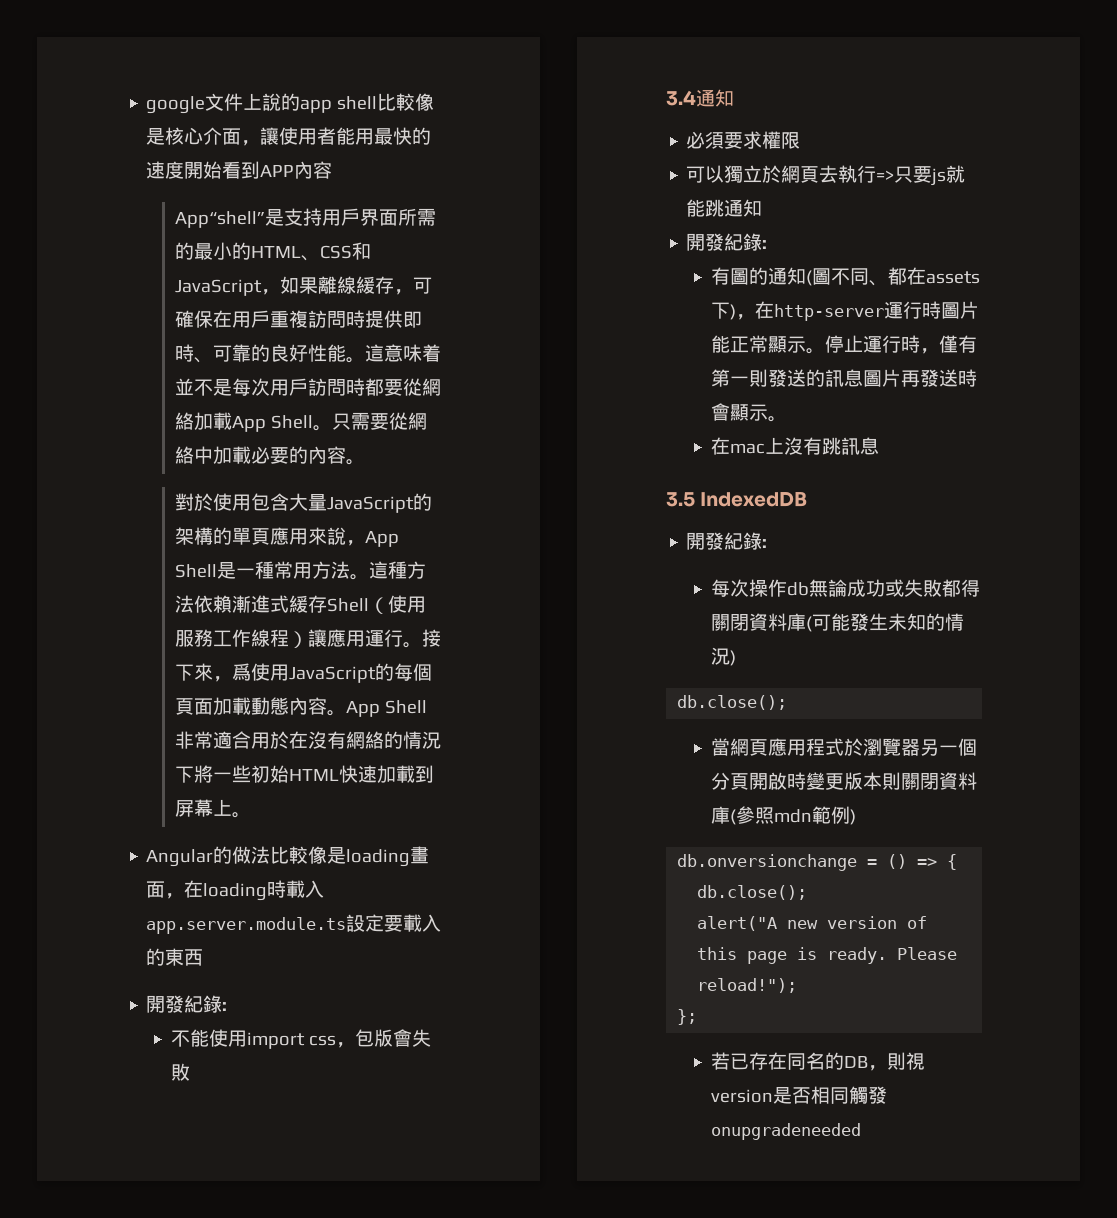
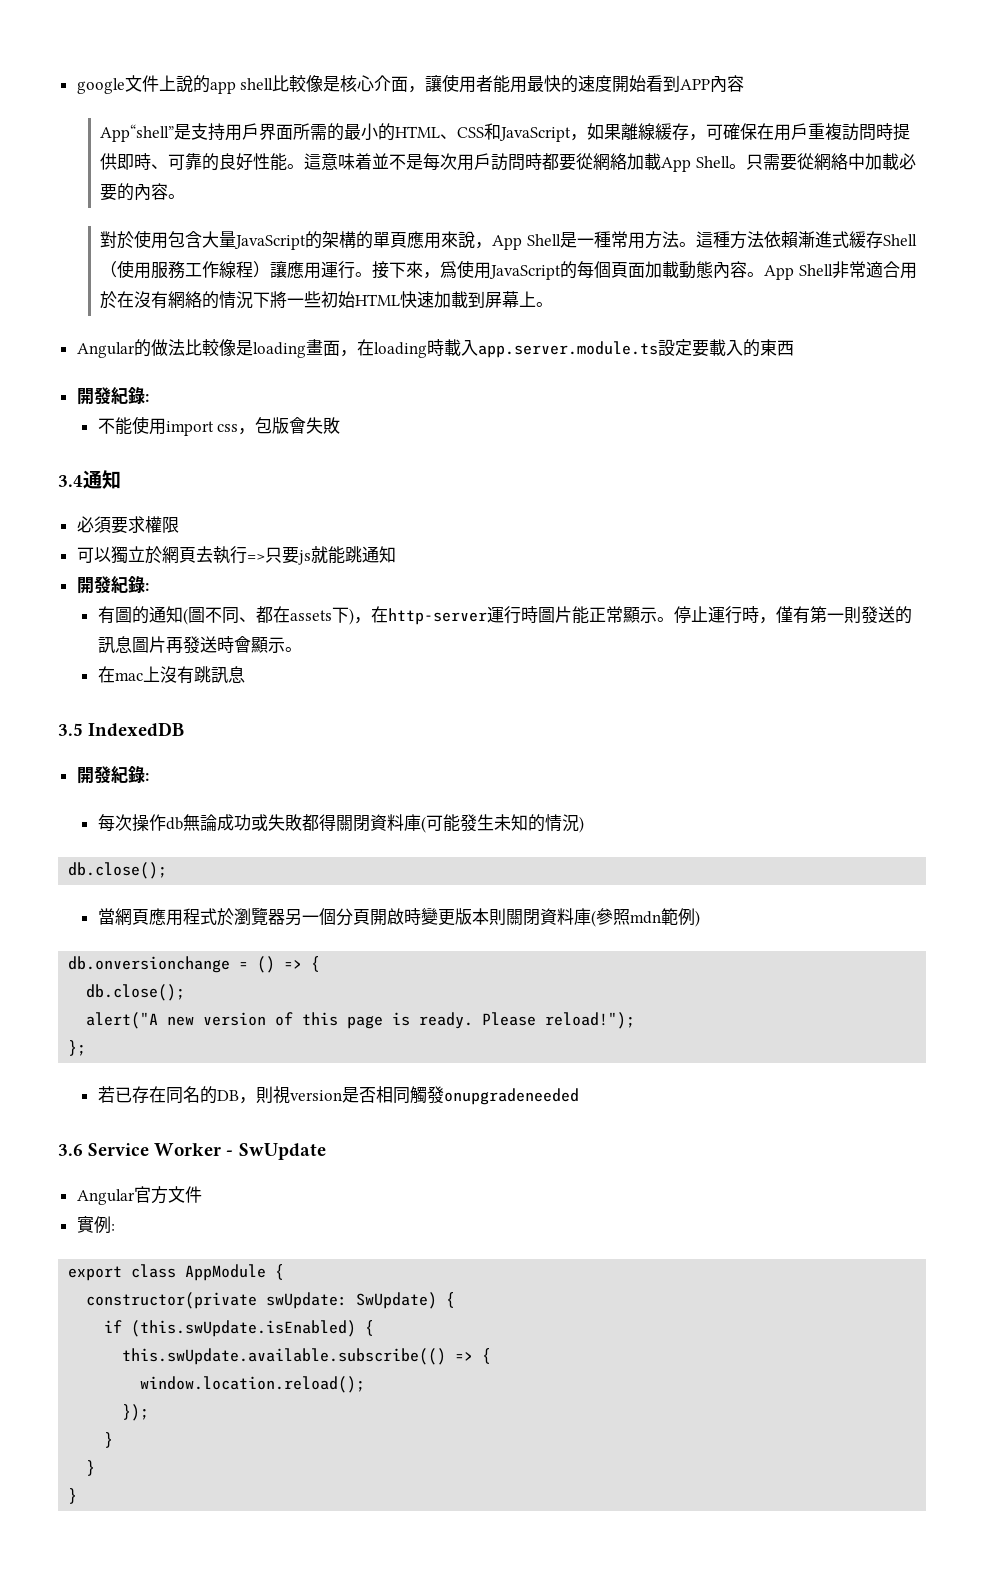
+ 3.6 Service Worker - SwUpdate
+ Angular官方文件
+ 實例:
+ export class AppModule {
+ constructor(private swUpdate: SwUpdate) {
+ if (this.swUpdate.isEnabled) {
+ this.swUpdate.available.subscribe(() => {
+ window.location.reload();
+ });
+ }
+ }
+ }

